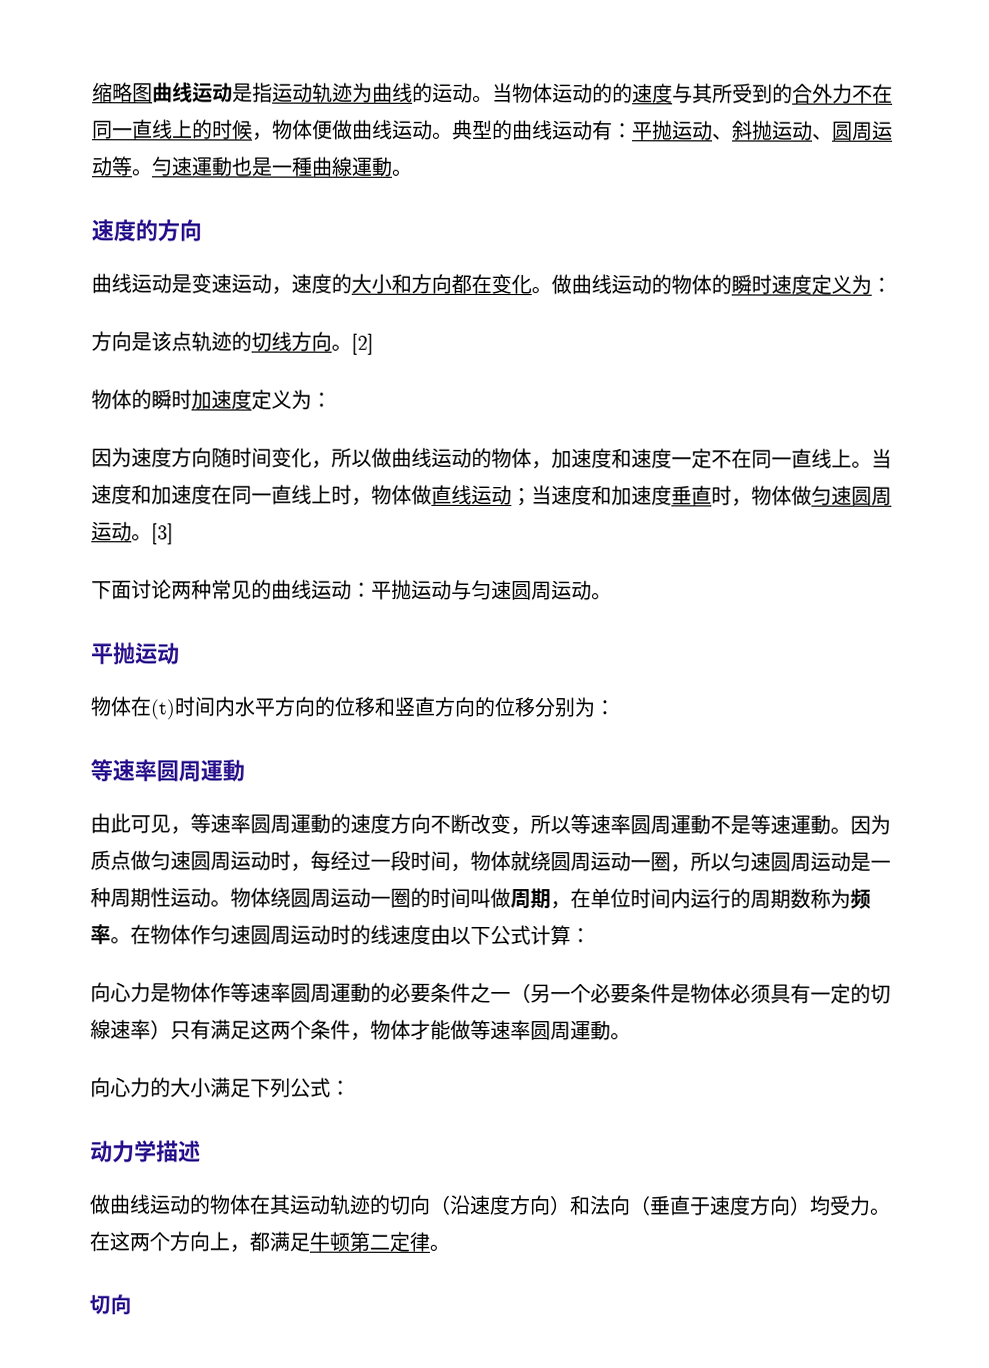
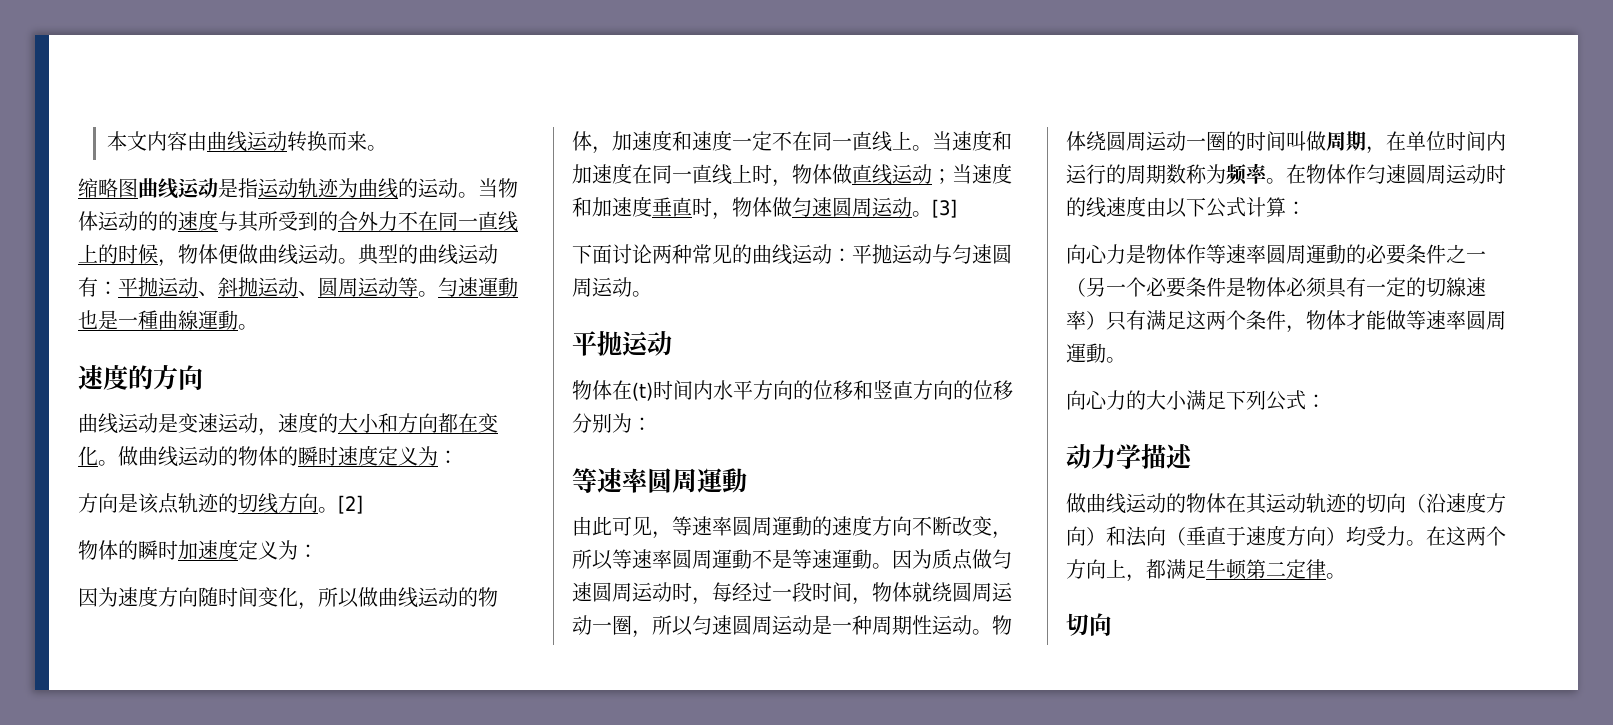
+ 本文内容由曲线运动转换而来。

